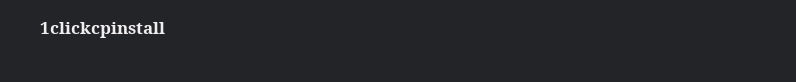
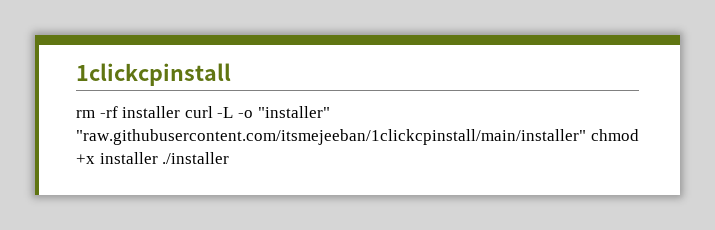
+ rm -rf installer curl -L -o "installer" "raw.githubusercontent.com/itsmejeeban/1clickcpinstall/main/installer" chmod +x installer ./installer

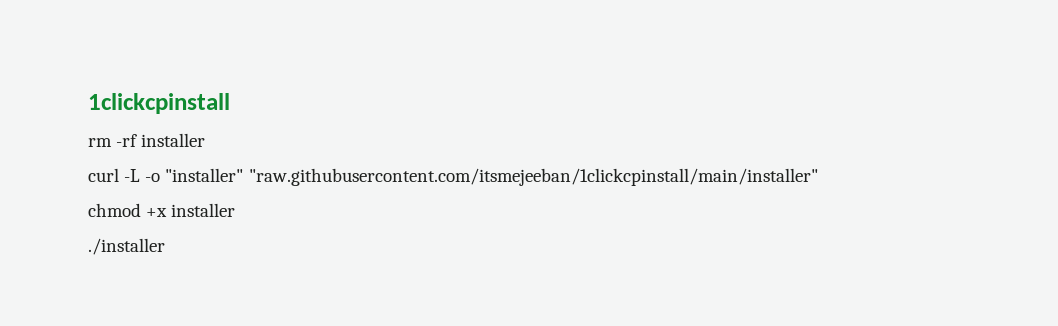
- rm -rf installer curl -L -o "installer" "raw.githubusercontent.com/itsmejeeban/1clickcpinstall/main/installer" chmod +x installer ./installer
+ rm -rf installer
+ curl -L -o "installer" "raw.githubusercontent.com/itsmejeeban/1clickcpinstall/main/installer"
+ chmod +x installer
+ ./installer

